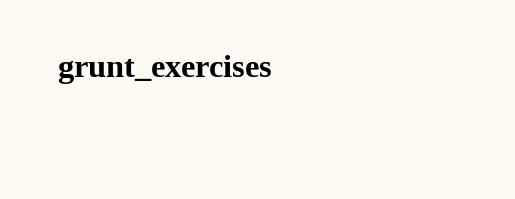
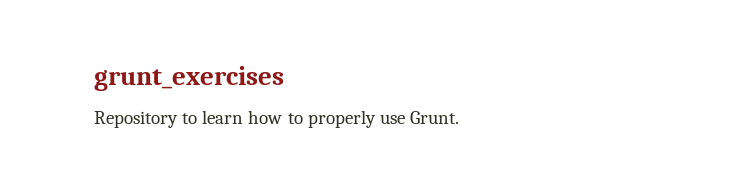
+ Repository to learn how to properly use Grunt.

